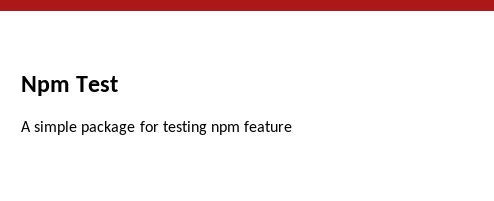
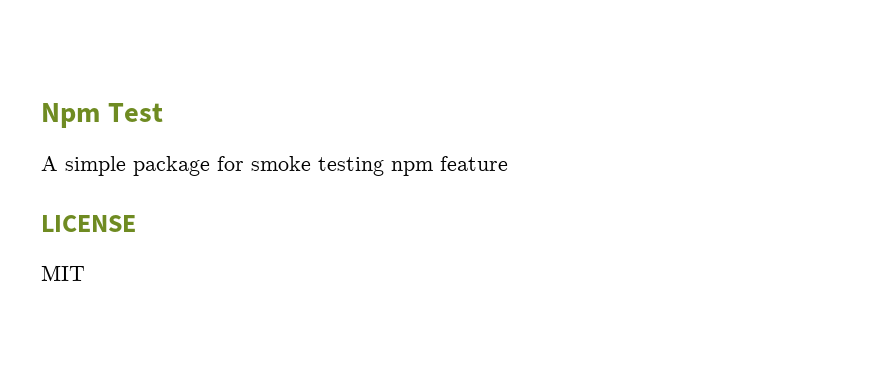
- A simple package for testing npm feature
+ A simple package for smoke testing npm feature
+ LICENSE
+ MIT

